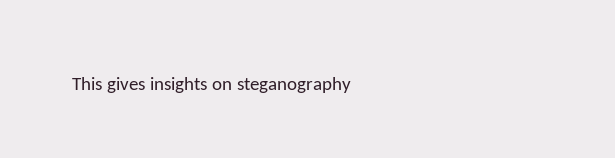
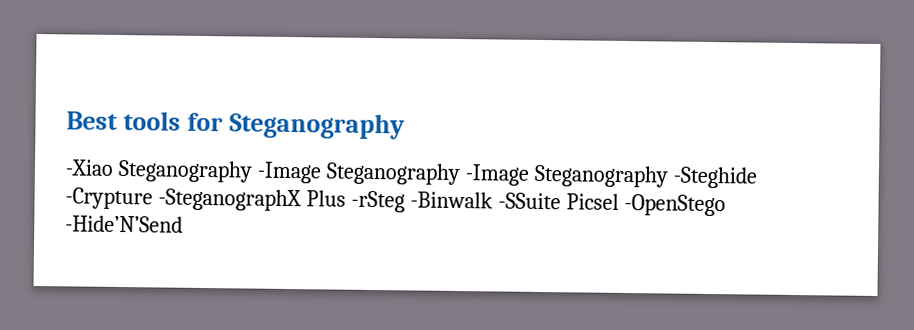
- This gives insights on steganography
+ Best tools for Steganography
+ -Xiao Steganography -Image Steganography -Image Steganography -Steghide -Crypture -SteganographX Plus -rSteg -Binwalk -SSuite Picsel -OpenStego -Hide’N’Send

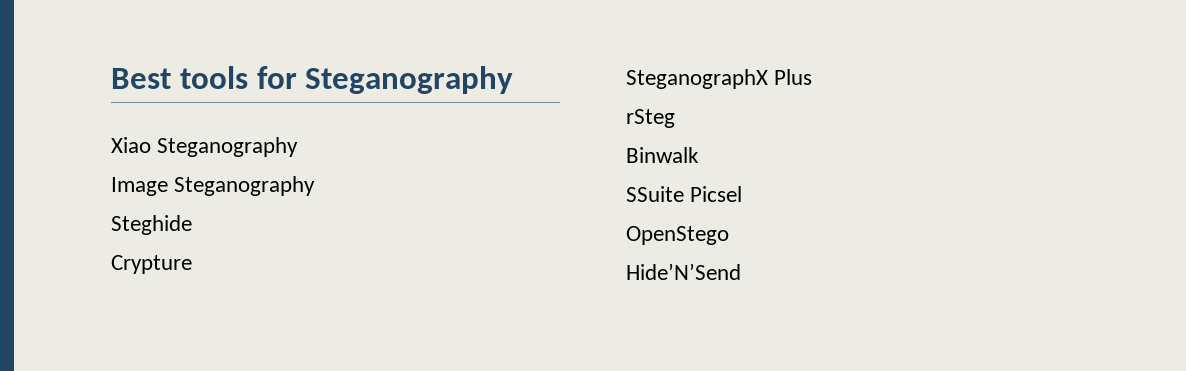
- -Xiao Steganography -Image Steganography -Image Steganography -Steghide -Crypture -SteganographX Plus -rSteg -Binwalk -SSuite Picsel -OpenStego -Hide’N’Send
+ Xiao Steganography
+ Image Steganography
+ Steghide
+ Crypture
+ SteganographX Plus
+ rSteg
+ Binwalk
+ SSuite Picsel
+ OpenStego
+ Hide’N’Send

